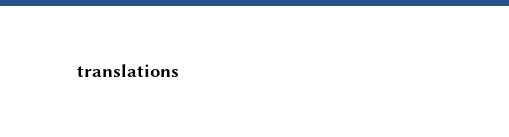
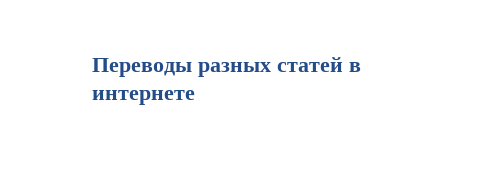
- translations
+ Переводы разных статей в интернете

